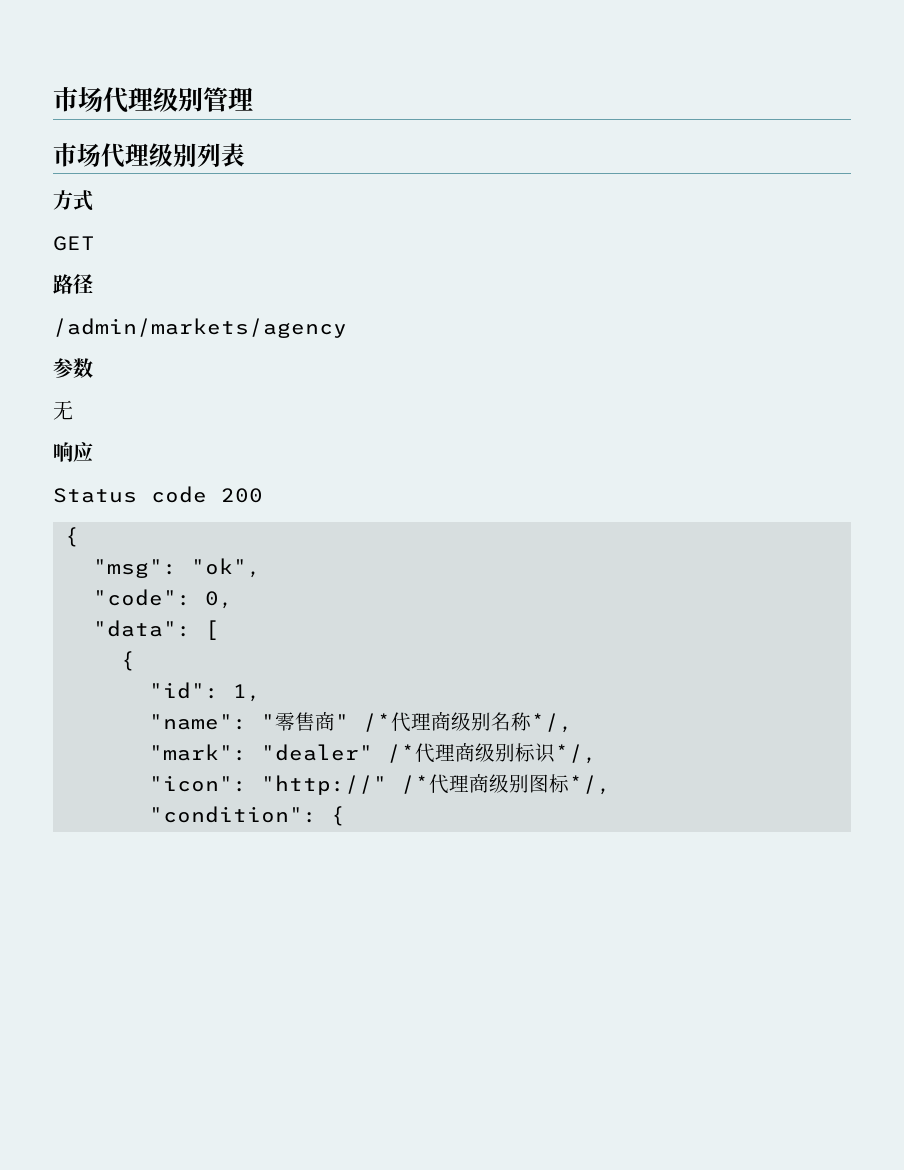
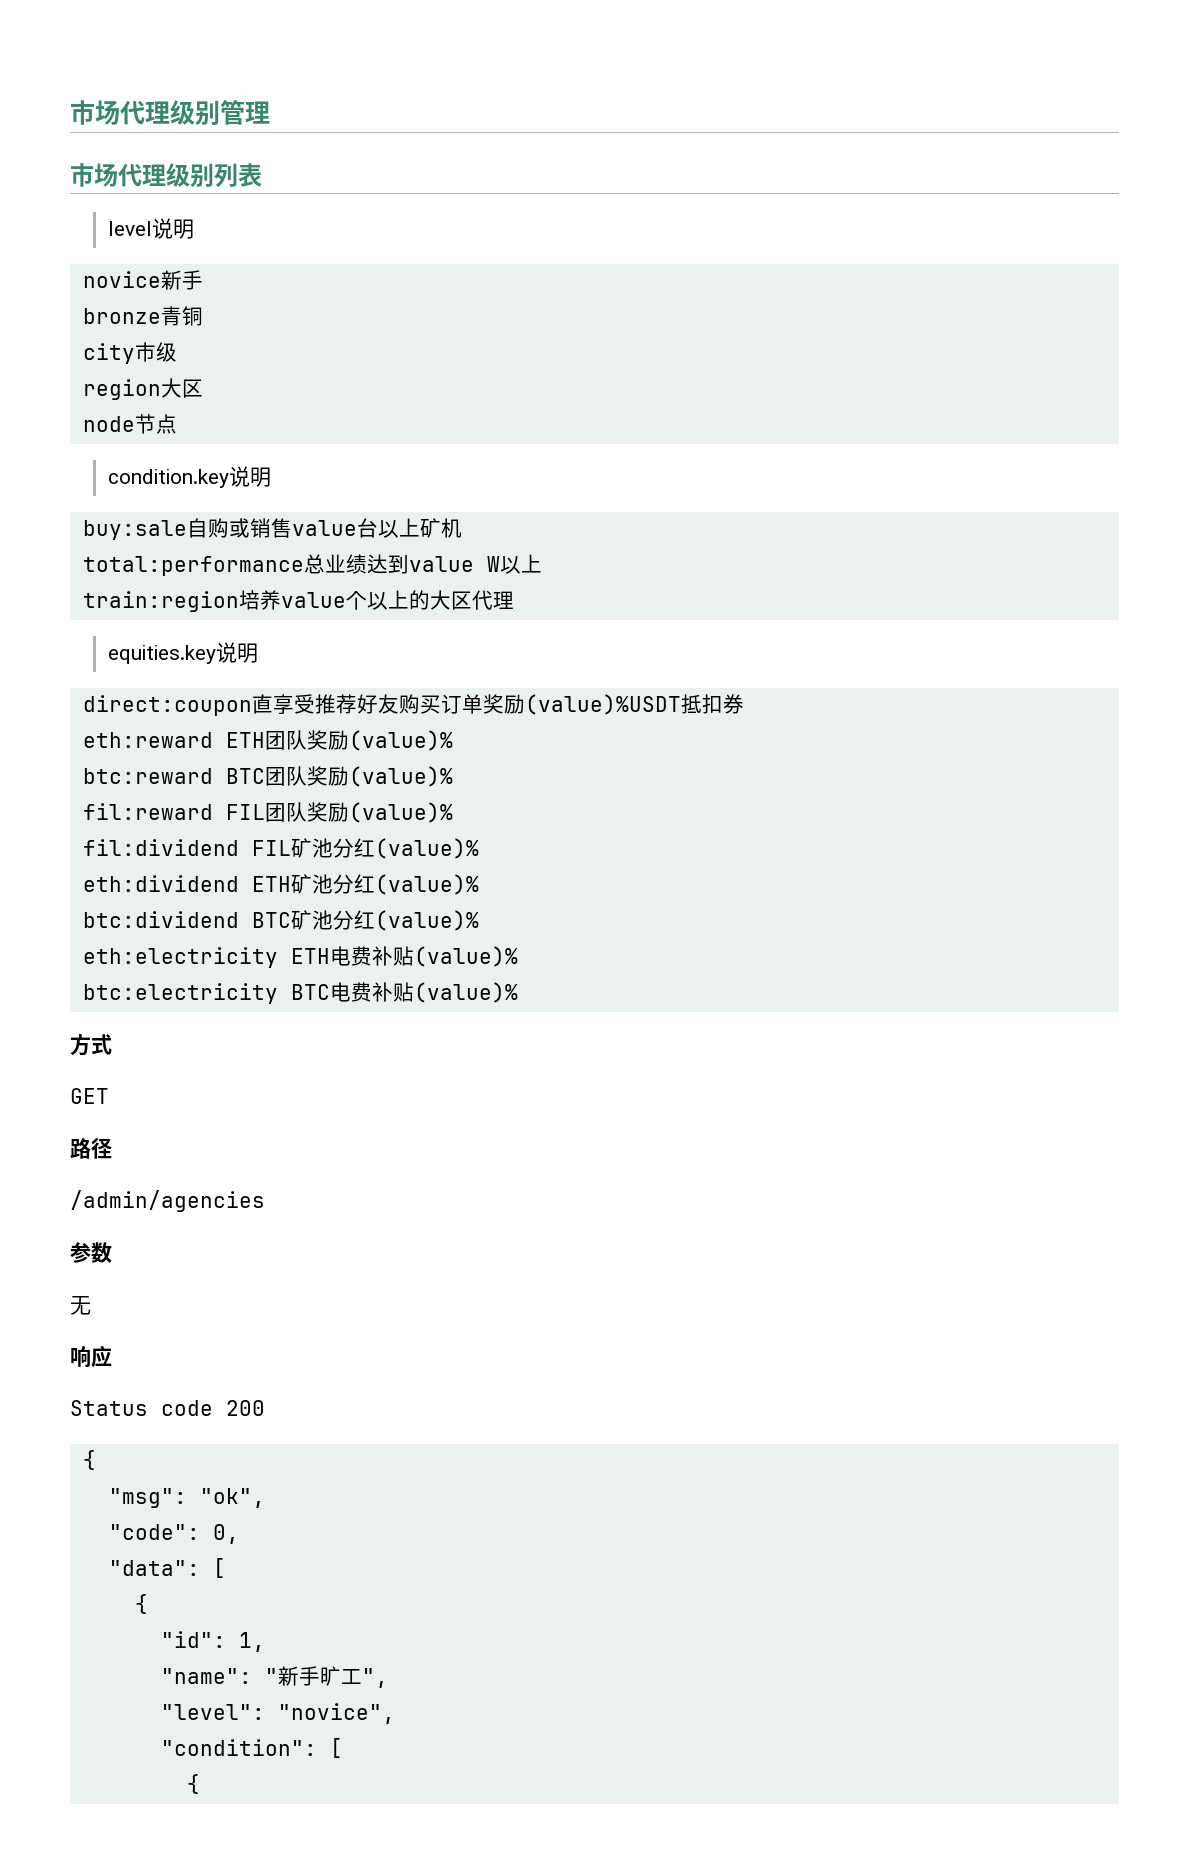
+ level说明
+ novice新手
+ bronze青铜
+ city市级
+ region大区
+ node节点
+ condition.key说明
+ buy:sale自购或销售value台以上矿机
+ total:performance总业绩达到value W以上
+ train:region培养value个以上的大区代理
+ equities.key说明
+ direct:coupon直享受推荐好友购买订单奖励(value)%USDT抵扣券
+ eth:reward ETH团队奖励(value)%
+ btc:reward BTC团队奖励(value)%
+ fil:reward FIL团队奖励(value)%
+ fil:dividend FIL矿池分红(value)%
+ eth:dividend ETH矿池分红(value)%
+ btc:dividend BTC矿池分红(value)%
+ eth:electricity ETH电费补贴(value)%
+ btc:electricity BTC电费补贴(value)%
- /admin/markets/agency
+ /admin/agencies
- "name": "零售商" /*代理商级别名称*/,
- "mark": "dealer" /*代理商级别标识*/,
- "icon": "http://" /*代理商级别图标*/,
+ "name": "新手旷工",
+ "level": "novice",
- "condition": {
+ "condition": [
+ {

